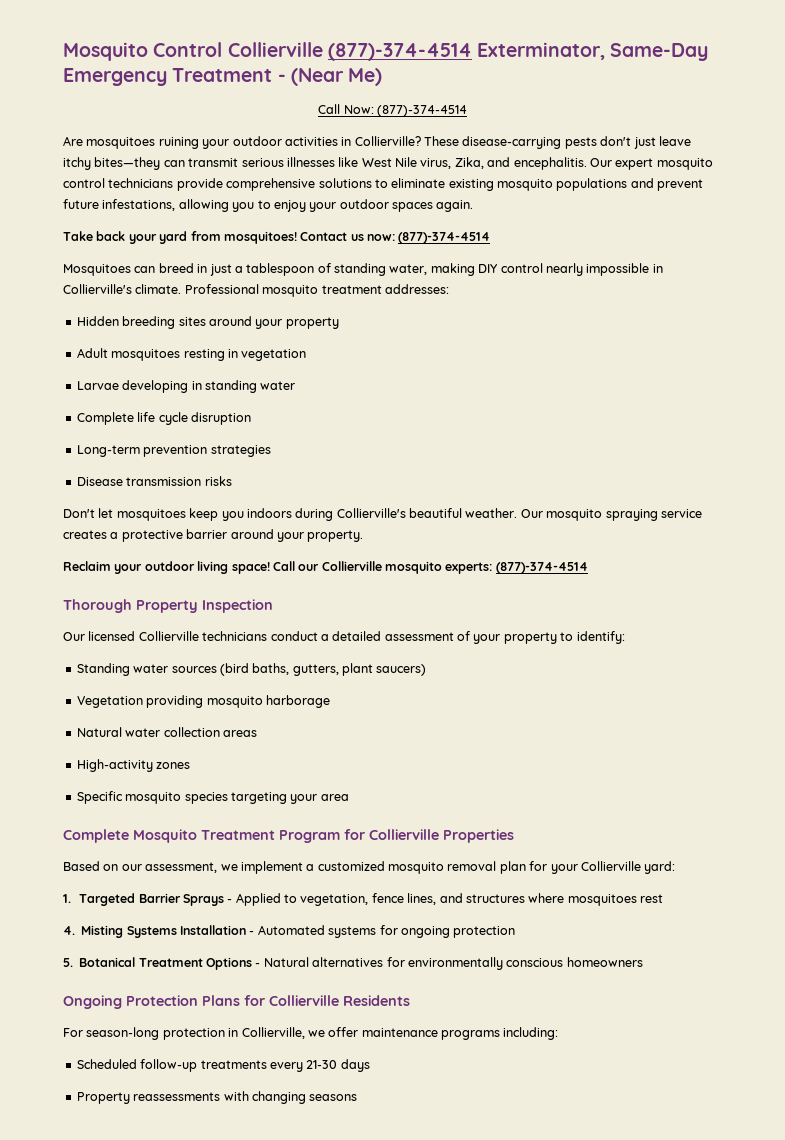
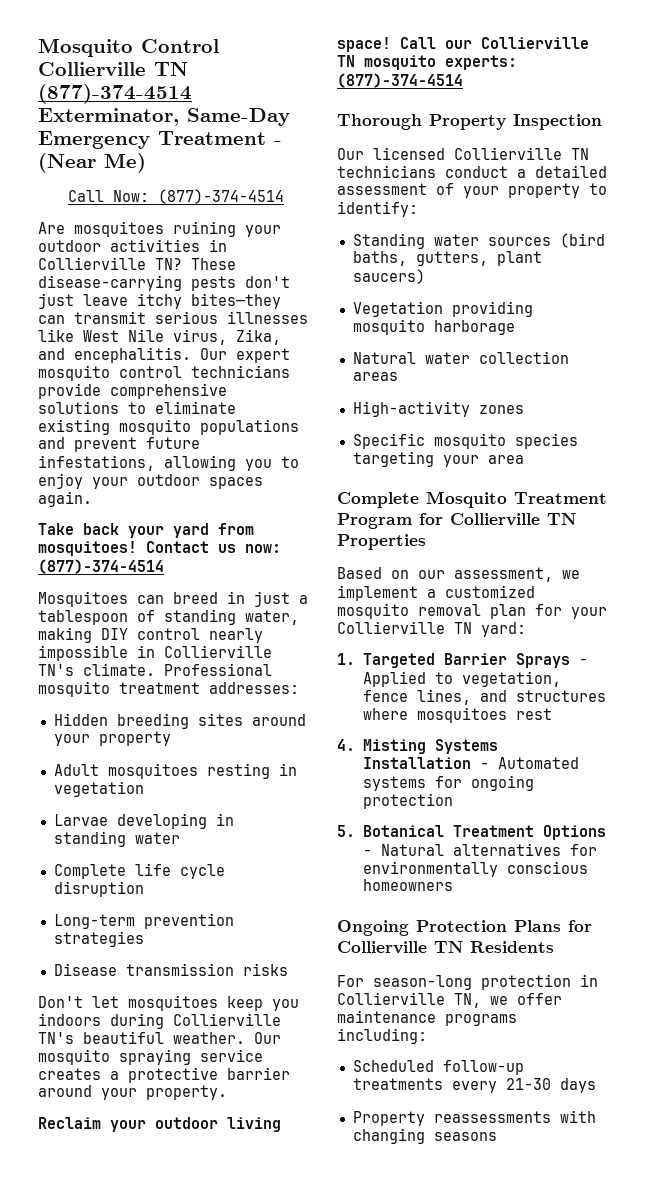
- Mosquito Control Collierville (877)-374-4514 Exterminator, Same-Day Emergency Treatment - (Near Me)
+ Mosquito Control Collierville TN (877)-374-4514 Exterminator, Same-Day Emergency Treatment - (Near Me)
- Are mosquitoes ruining your outdoor activities in Collierville?
+ Are mosquitoes ruining your outdoor activities in Collierville TN?
- Mosquitoes can breed in just a tablespoon of standing water, making DIY control nearly impossible in Collierville's climate.
+ Mosquitoes can breed in just a tablespoon of standing water, making DIY control nearly impossible in Collierville TN's climate.
- Don't let mosquitoes keep you indoors during Collierville's beautiful weather.
+ Don't let mosquitoes keep you indoors during Collierville TN's beautiful weather.
- Call our Collierville mosquito experts: (877)-374-4514
+ Call our Collierville TN mosquito experts: (877)-374-4514
- Our licensed Collierville technicians conduct a detailed assessment of your property to identify:
+ Our licensed Collierville TN technicians conduct a detailed assessment of your property to identify:
- Complete Mosquito Treatment Program for Collierville Properties
+ Complete Mosquito Treatment Program for Collierville TN Properties
- Based on our assessment, we implement a customized mosquito removal plan for your Collierville yard:
+ Based on our assessment, we implement a customized mosquito removal plan for your Collierville TN yard:
- Ongoing Protection Plans for Collierville Residents
+ Ongoing Protection Plans for Collierville TN Residents
- For season-long protection in Collierville, we offer maintenance programs including:
+ For season-long protection in Collierville TN, we offer maintenance programs including:

